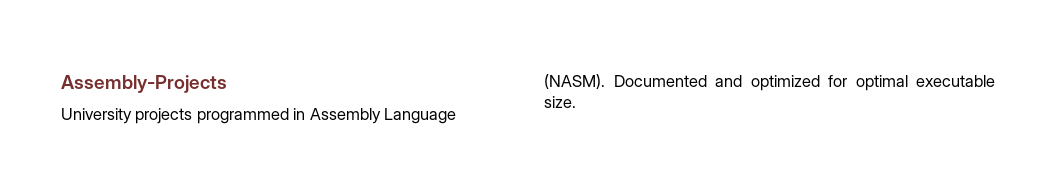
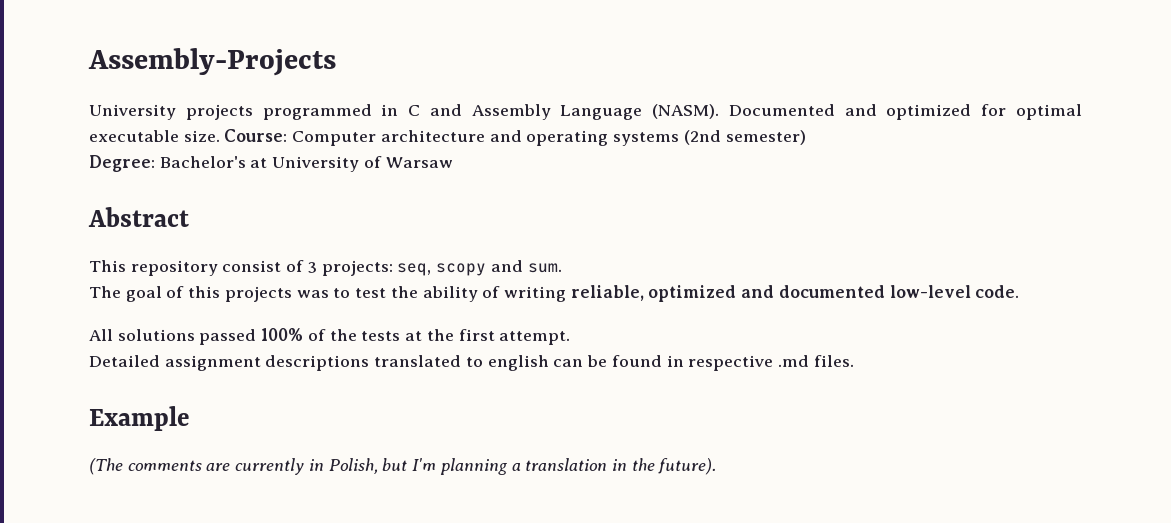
- University projects programmed in Assembly Language (NASM).
+ University projects programmed in C and Assembly Language (NASM).
+ Course: Computer architecture and operating systems (2nd semester)
+ Degree: Bachelor's at University of Warsaw
+ Abstract
+ This repository consist of 3 projects: seq, scopy and sum.
+ The goal of this projects was to test the ability of writing reliable, optimized and documented low-level code.
+ All solutions passed 100% of the tests at the first attempt.
+ Detailed assignment descriptions translated to english can be found in respective .md files.
+ Example
+ (The comments are currently in Polish, but I'm planning a translation in the future).

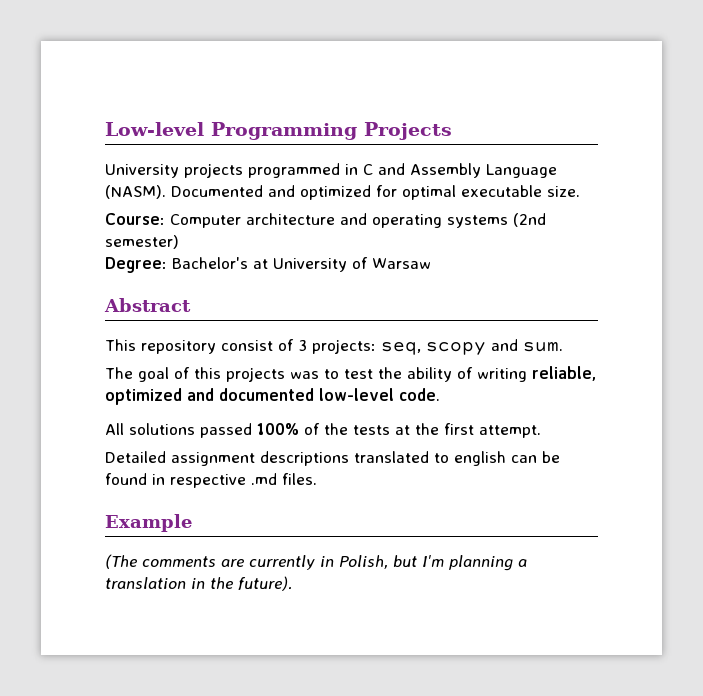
- Assembly-Projects
+ Low-level Programming Projects
- Documented and optimized for optimal executable size. Course: Computer architecture and operating systems (2nd semester)
+ Documented and optimized for optimal executable size.
+ Course: Computer architecture and operating systems (2nd semester)

